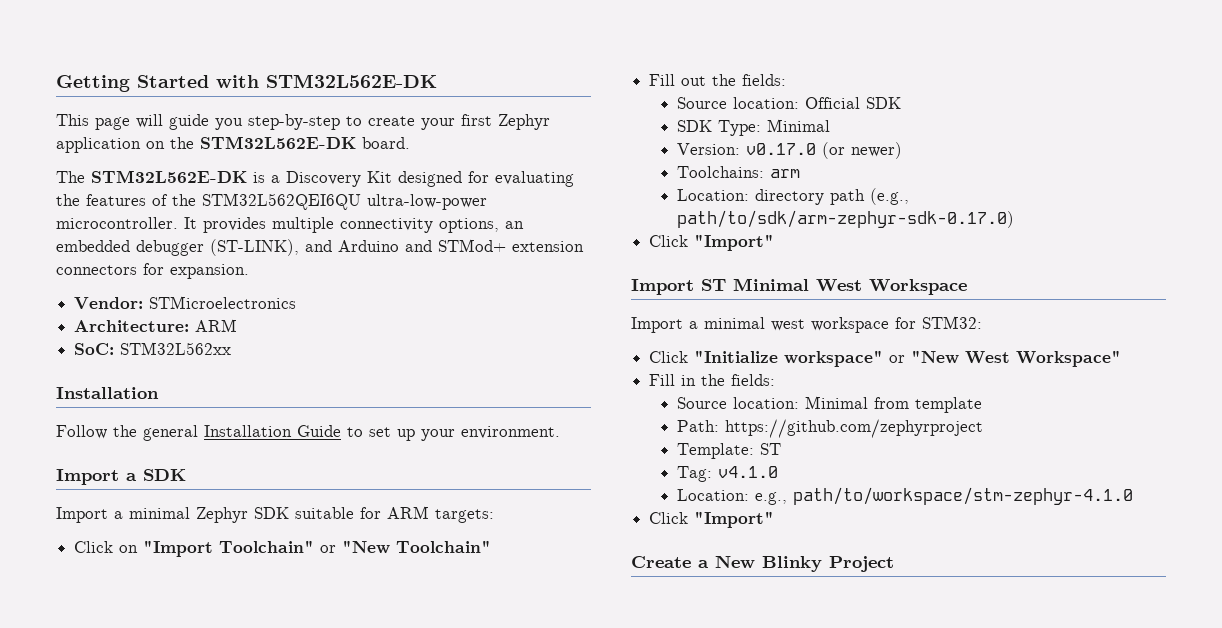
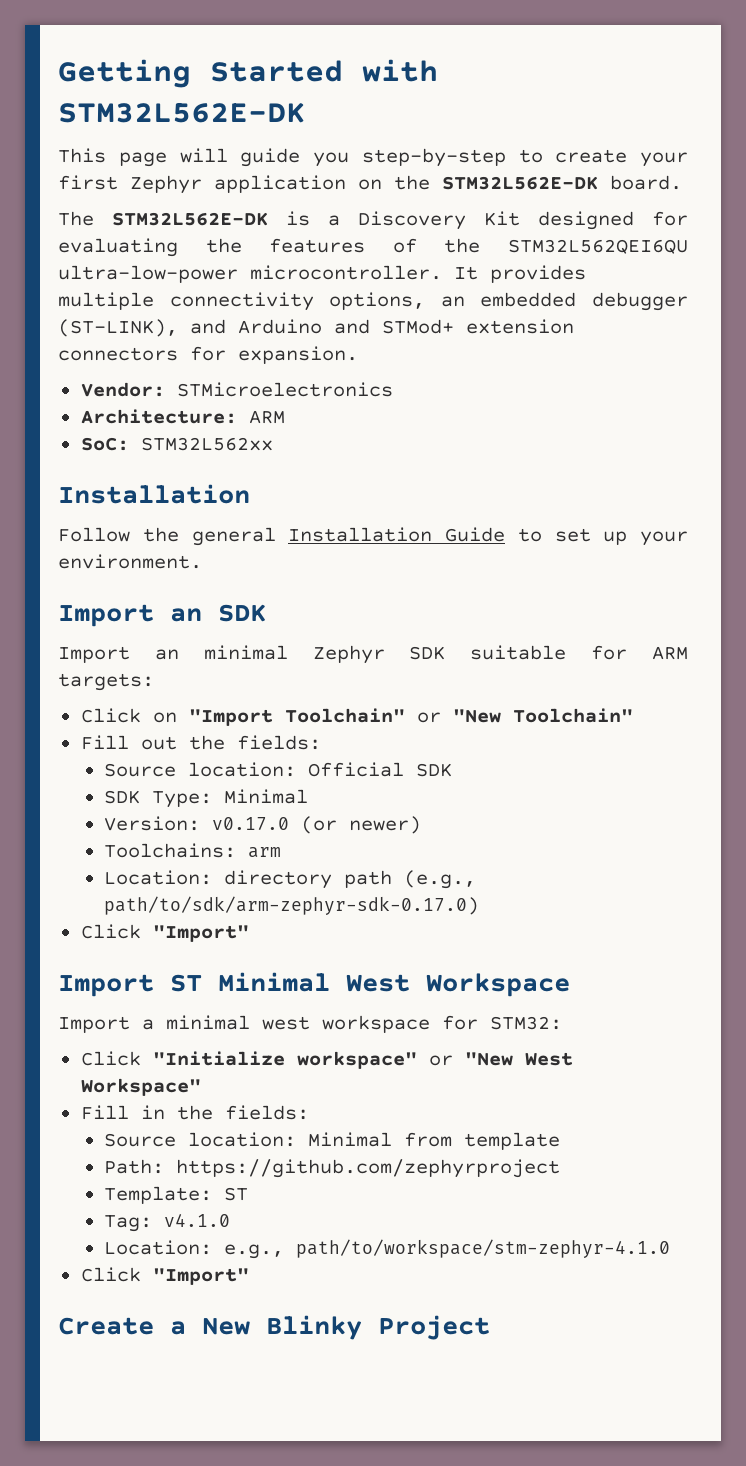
- Import a SDK
+ Import an SDK
- Import a minimal Zephyr SDK suitable for ARM targets:
+ Import an minimal Zephyr SDK suitable for ARM targets:

